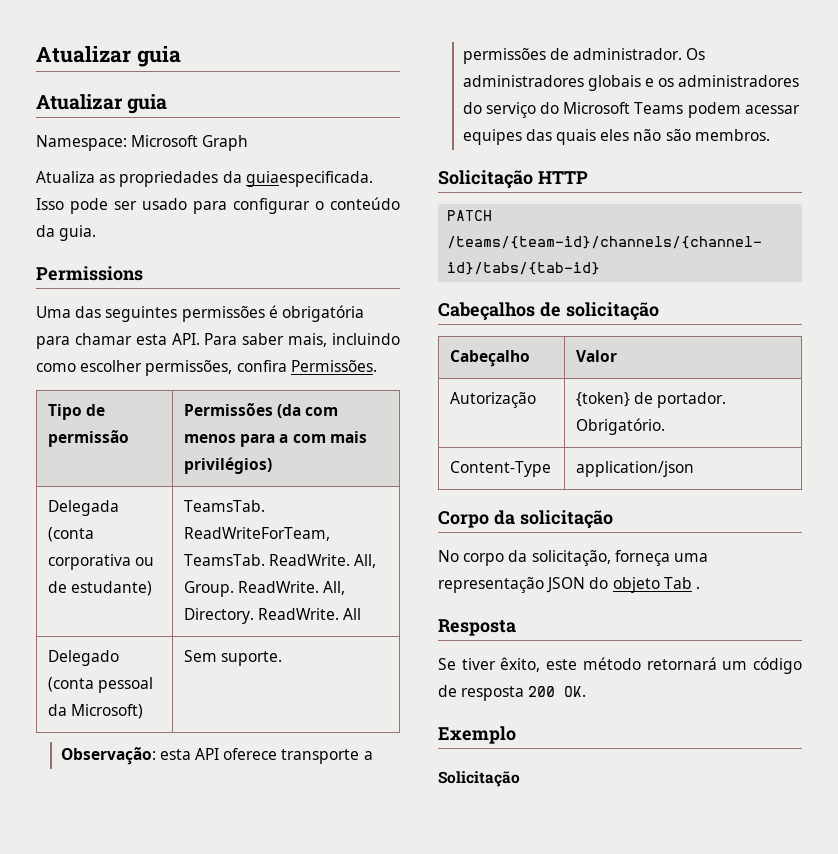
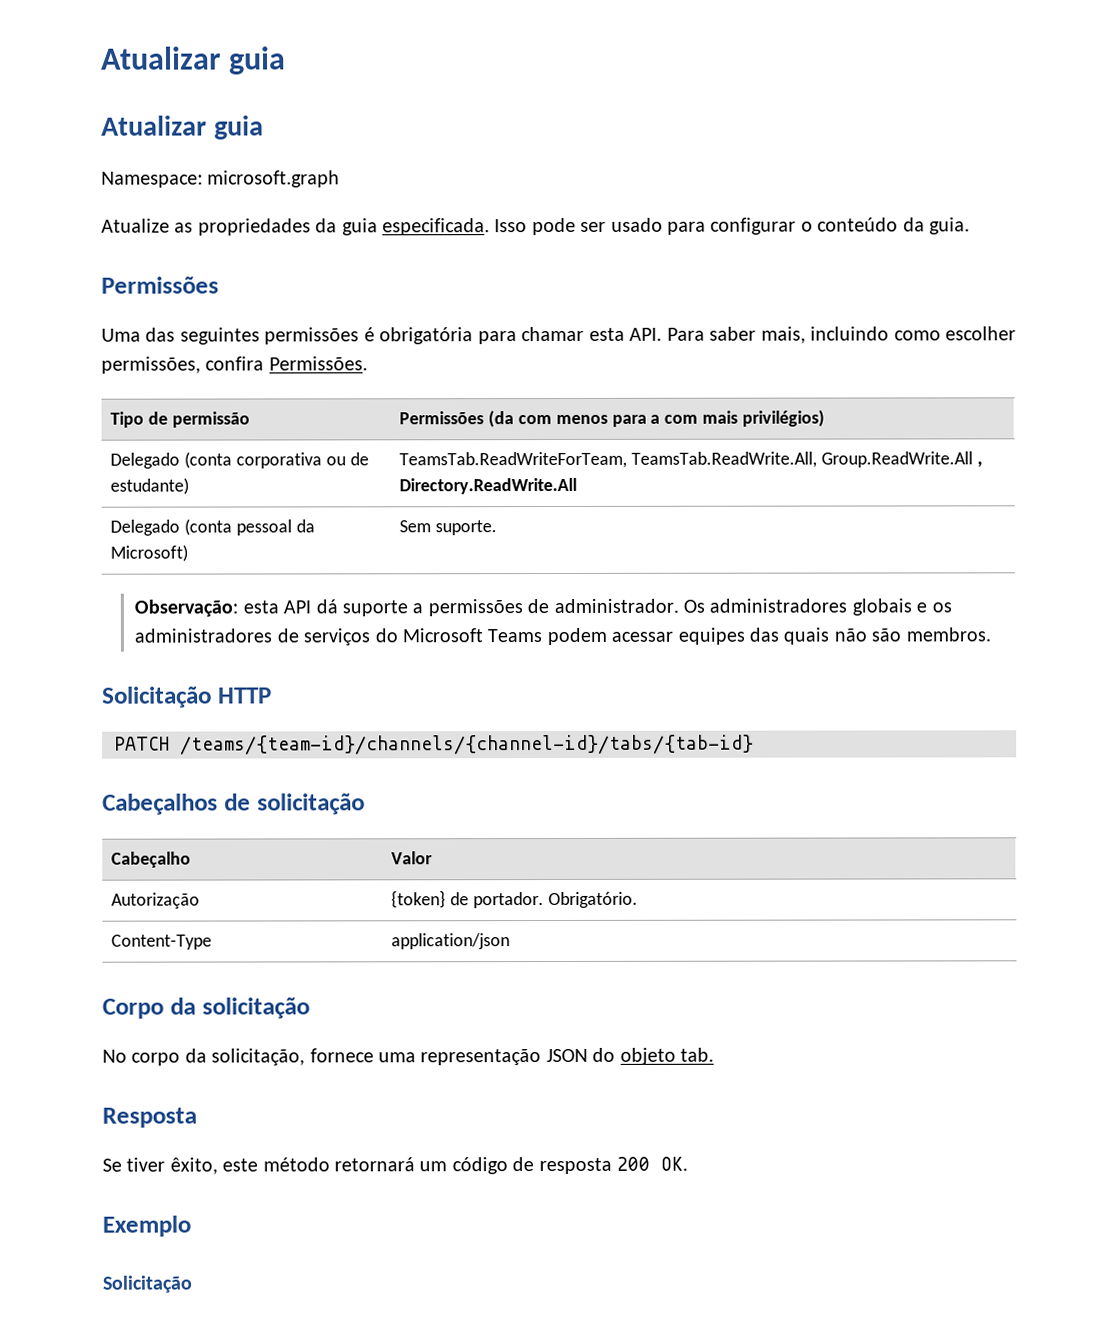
- Namespace: Microsoft Graph
- Atualiza as propriedades da guiaespecificada.
+ Namespace: microsoft.graph
+ Atualize as propriedades da guia especificada.
  Isso pode ser usado para configurar o conteúdo da guia.
- Permissions
+ Permissões
- Delegada (conta corporativa ou de estudante) | TeamsTab. ReadWriteForTeam, TeamsTab. ReadWrite. All, Group. ReadWrite. All, Directory. ReadWrite. All
+ Delegado (conta corporativa ou de estudante) | TeamsTab.ReadWriteForTeam, TeamsTab.ReadWrite.All, Group.ReadWrite.All , Directory.ReadWrite.All
- Observação: esta API oferece transporte a permissões de administrador.
+ Observação: esta API dá suporte a permissões de administrador.
- Os administradores globais e os administradores do serviço do Microsoft Teams podem acessar equipes das quais eles não são membros.
+ Os administradores globais e os administradores de serviços do Microsoft Teams podem acessar equipes das quais não são membros.
- No corpo da solicitação, forneça uma representação JSON do objeto Tab .
+ No corpo da solicitação, fornece uma representação JSON do objeto tab.

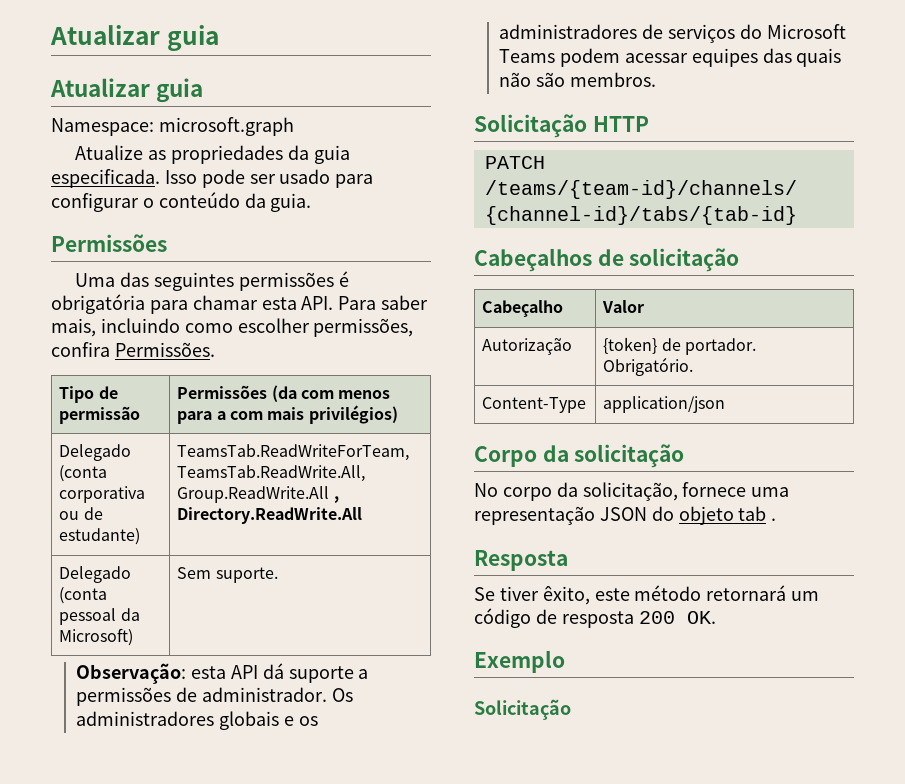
- No corpo da solicitação, fornece uma representação JSON do objeto tab.
+ No corpo da solicitação, fornece uma representação JSON do objeto tab .

